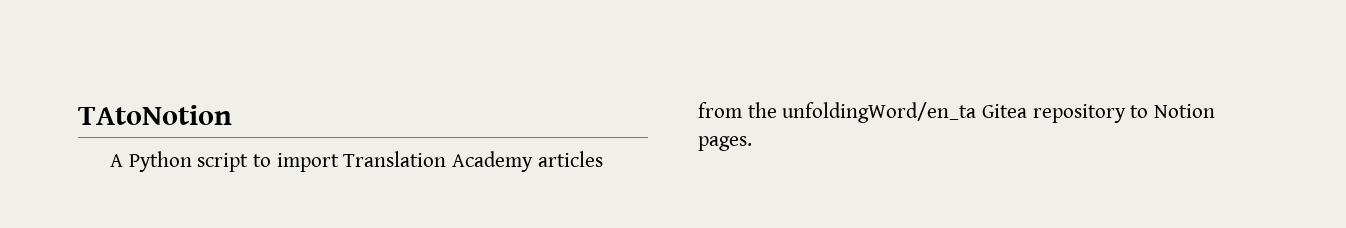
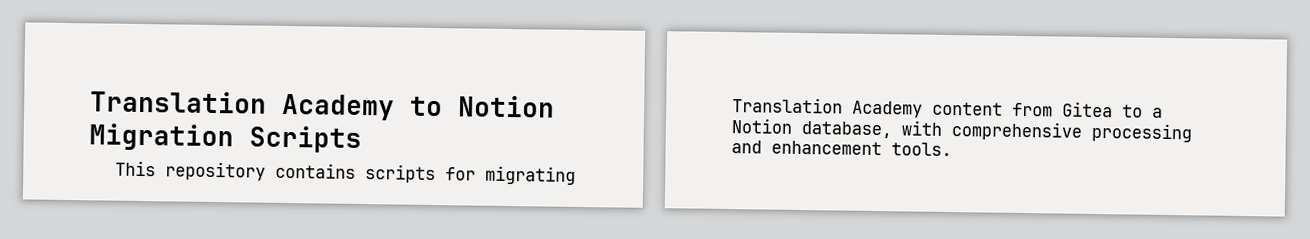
- TAtoNotion
- A Python script to import Translation Academy articles from the unfoldingWord/en_ta Gitea repository to Notion pages.
+ Translation Academy to Notion Migration Scripts
+ This repository contains scripts for migrating Translation Academy content from Gitea to a Notion database, with comprehensive processing and enhancement tools.

